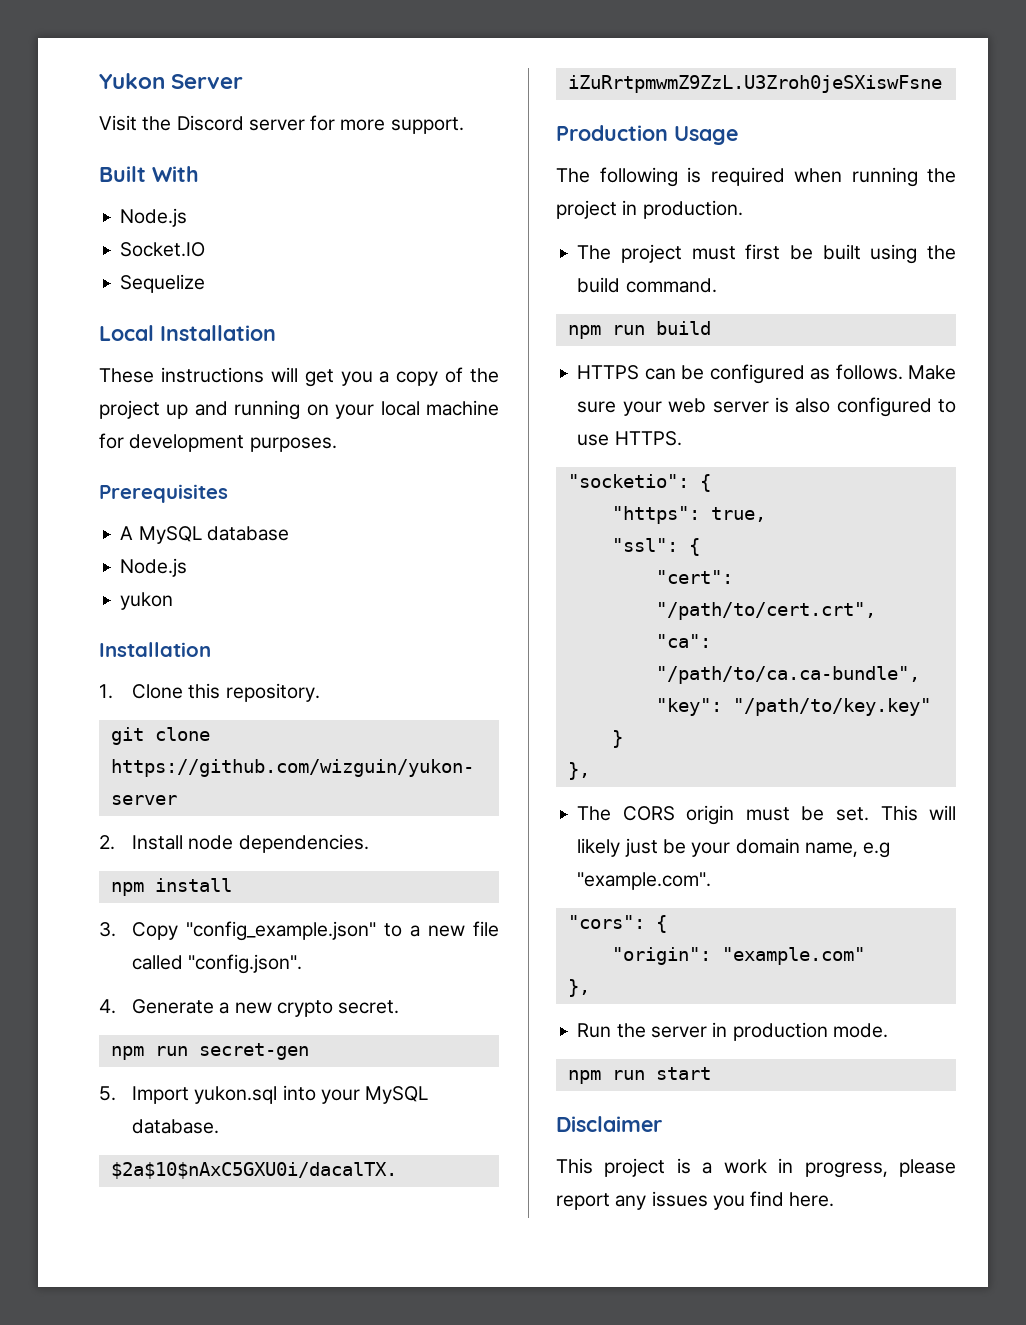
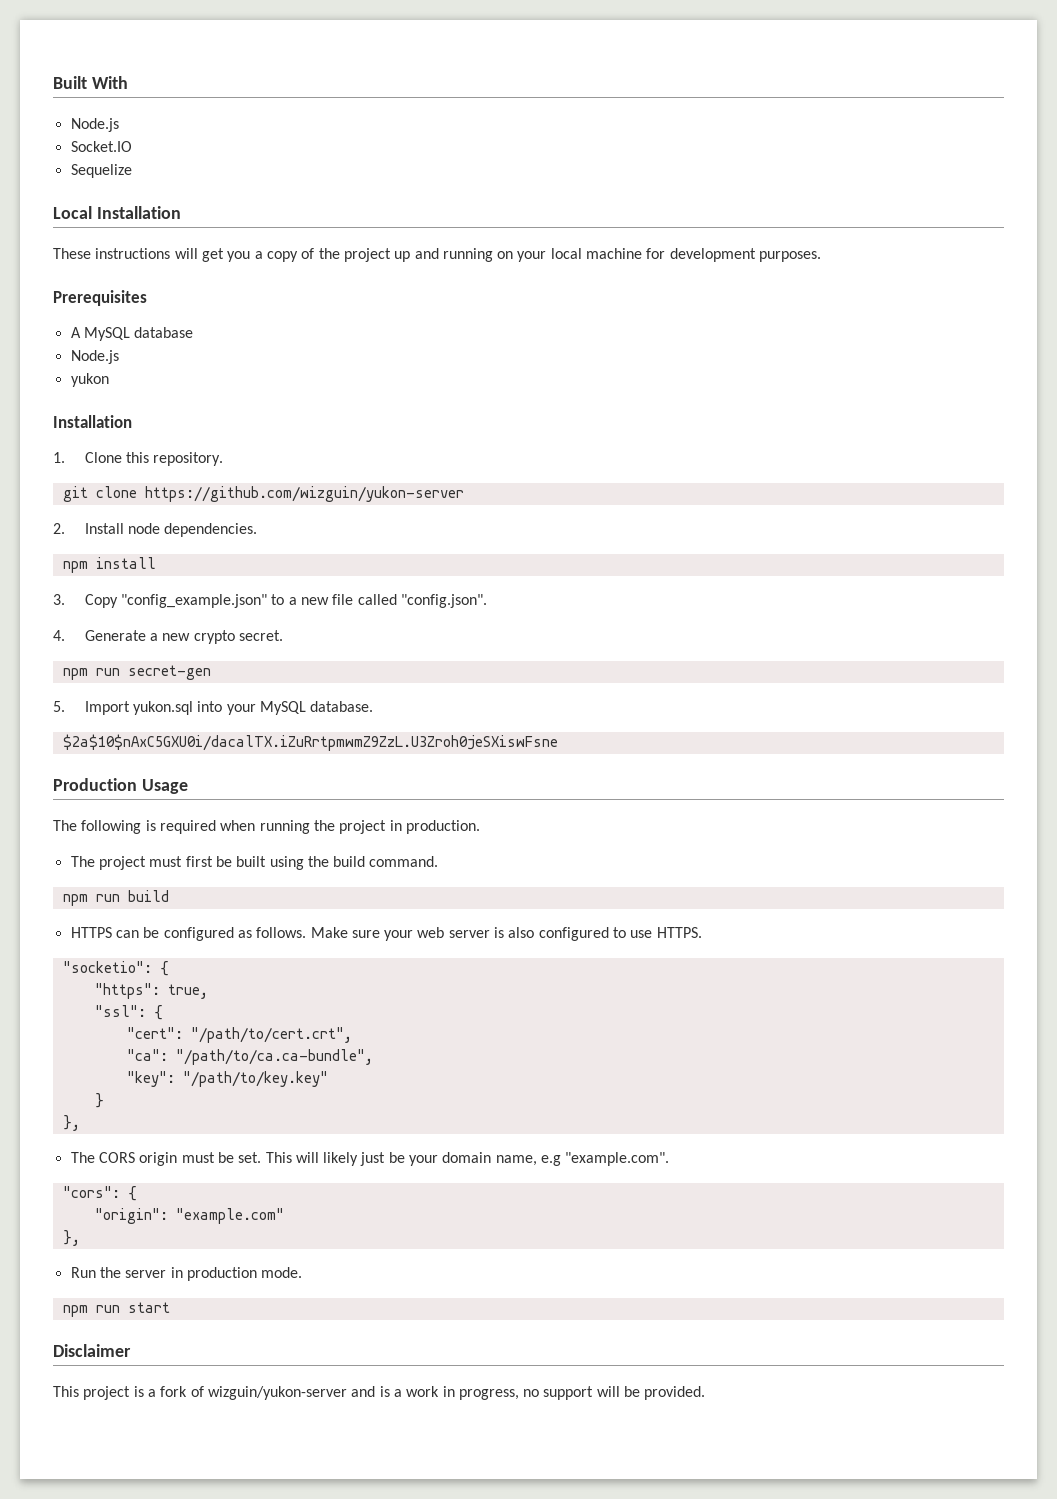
- Yukon Server
- Visit the Discord server for more support.
- This project is a work in progress, please report any issues you find here.
+ This project is a fork of wizguin/yukon-server and is a work in progress, no support will be provided.

